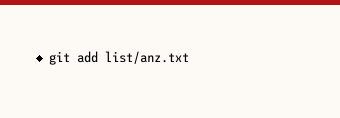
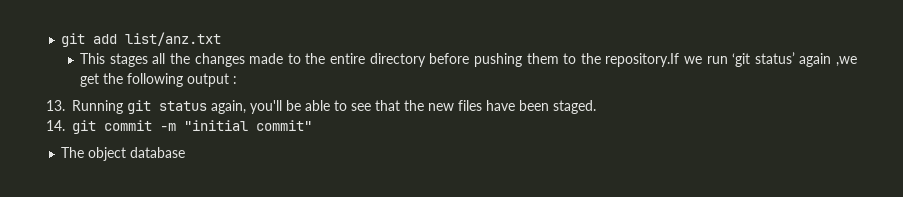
+ This stages all the changes made to the entire directory before pushing them to the repository.If we run ‘git status’ again ,we get the following output :
+ 13. Running git status again, you'll be able to see that the new files have been staged.
+ 14. git commit -m "initial commit"
+ The object database

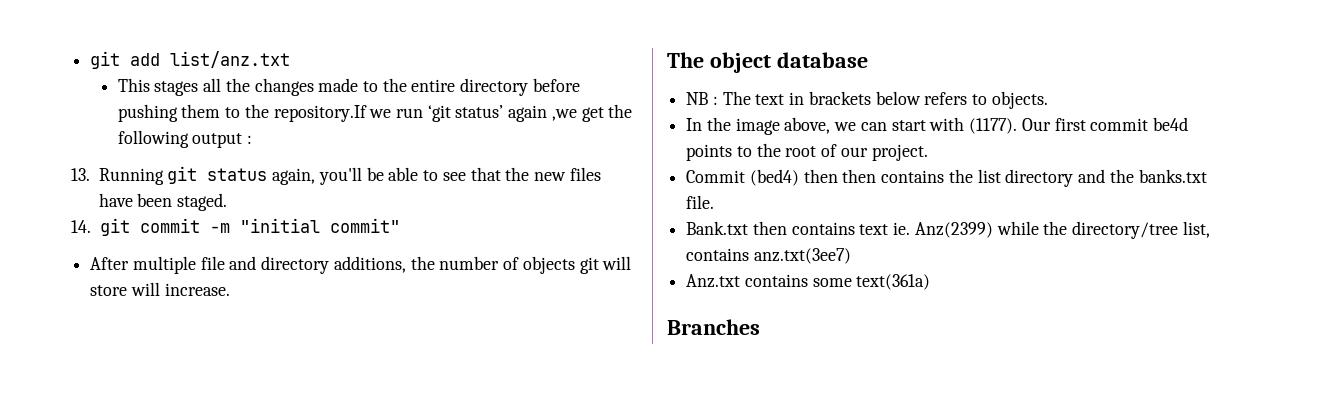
+ After multiple file and directory additions, the number of objects git will store will increase.
  The object database
+ NB : The text in brackets below refers to objects.
+ In the image above, we can start with (1177). Our first commit be4d points to the root of our project.
+ Commit (bed4) then then contains the list directory and the banks.txt file.
+ Bank.txt then contains text ie. Anz(2399) while the directory/tree list, contains anz.txt(3ee7)
+ Anz.txt contains some text(361a)
+ Branches

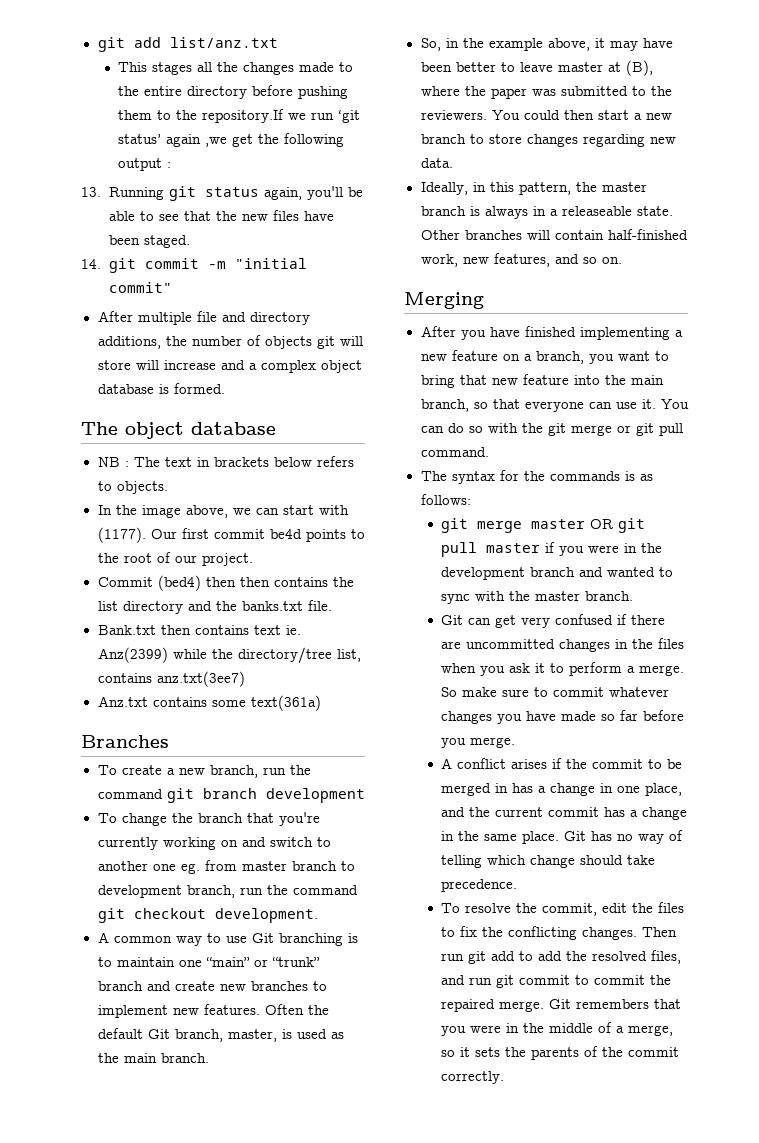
- After multiple file and directory additions, the number of objects git will store will increase.
+ After multiple file and directory additions, the number of objects git will store will increase and a complex object database is formed.
+ To create a new branch, run the command git branch development
+ To change the branch that you're currently working on and switch to another one eg. from master branch to development branch, run the command git checkout development.
+ A common way to use Git branching is to maintain one “main” or “trunk” branch and create new branches to implement new features. Often the default Git branch, master, is used as the main branch.
+ So, in the example above, it may have been better to leave master at (B), where the paper was submitted to the reviewers. You could then start a new branch to store changes regarding new data.
+ Ideally, in this pattern, the master branch is always in a releaseable state. Other branches will contain half-finished work, new features, and so on.
+ Merging
+ After you have finished implementing a new feature on a branch, you want to bring that new feature into the main branch, so that everyone can use it. You can do so with the git merge or git pull command.
+ The syntax for the commands is as follows:
+ git merge master OR git pull master if you were in the development branch and wanted to sync with the master branch.
+ Git can get very confused if there are uncommitted changes in the files when you ask it to perform a merge. So make sure to commit whatever changes you have made so far before you merge.
+ A conflict arises if the commit to be merged in has a change in one place, and the current commit has a change in the same place. Git has no way of telling which change should take precedence.
+ To resolve the commit, edit the files to fix the conflicting changes. Then run git add to add the resolved files, and run git commit to commit the repaired merge. Git remembers that you were in the middle of a merge, so it sets the parents of the commit correctly.

